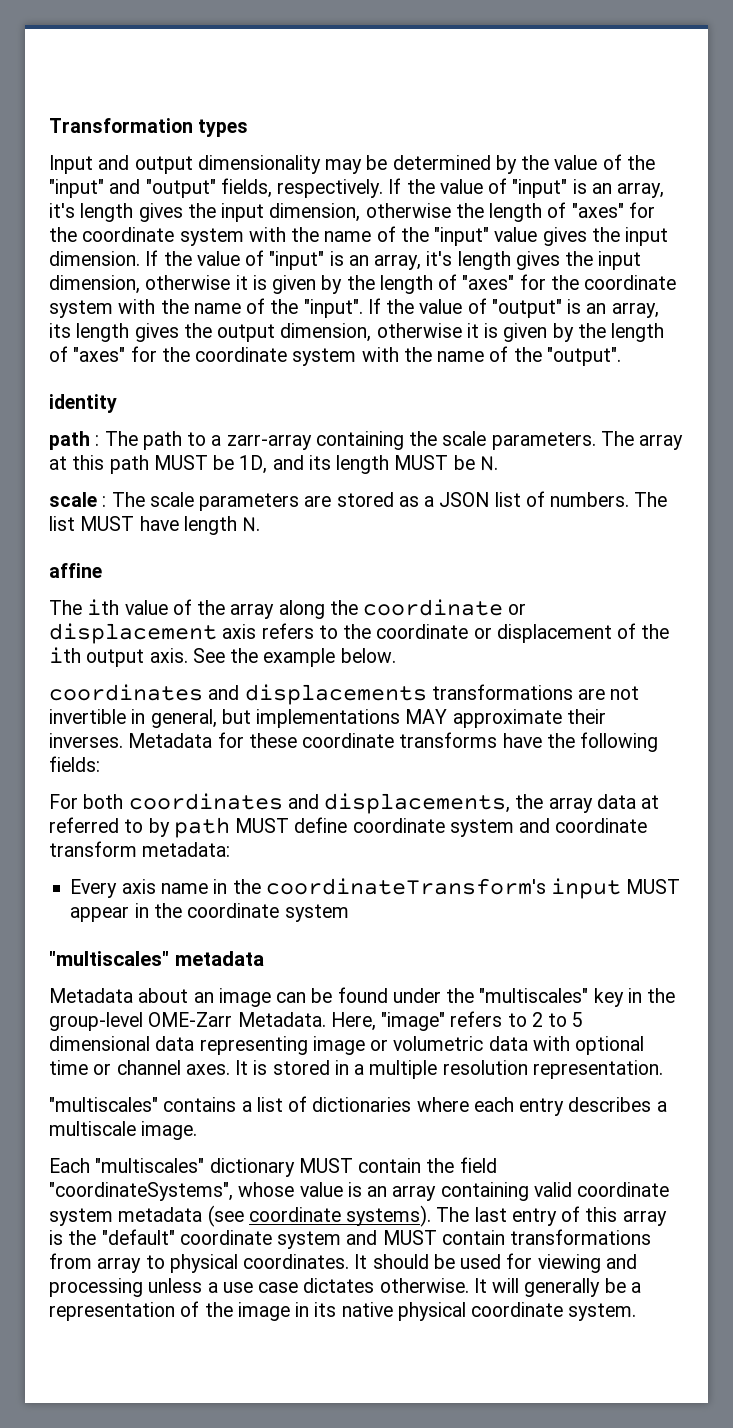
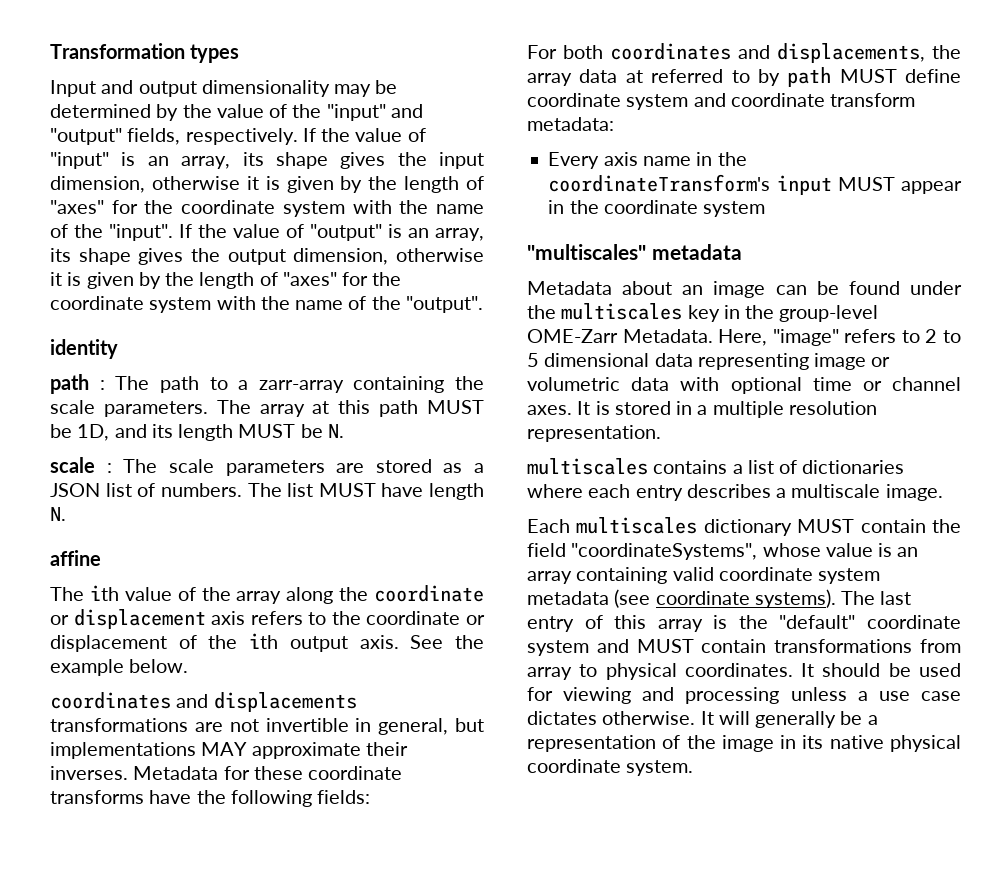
- If the value of "input" is an array, it's length gives the input dimension, otherwise the length of "axes" for the coordinate system with the name of the "input" value gives the input dimension. If the value of "input" is an array, it's length gives the input dimension, otherwise it is given by the length of "axes" for the coordinate system with the name of the "input".
+ If the value of "input" is an array, its shape gives the input dimension, otherwise it is given by the length of "axes" for the coordinate system with the name of the "input".
- If the value of "output" is an array, its length gives the output dimension, otherwise it is given by the length of "axes" for the coordinate system with the name of the "output".
+ If the value of "output" is an array, its shape gives the output dimension, otherwise it is given by the length of "axes" for the coordinate system with the name of the "output".
- Metadata about an image can be found under the "multiscales" key in the group-level OME-Zarr Metadata.
+ Metadata about an image can be found under the multiscales key in the group-level OME-Zarr Metadata.
- "multiscales" contains a list of dictionaries where each entry describes a multiscale image.
+ multiscales contains a list of dictionaries where each entry describes a multiscale image.
- Each "multiscales" dictionary MUST contain the field "coordinateSystems", whose value is an array containing valid coordinate system metadata (see coordinate systems).
+ Each multiscales dictionary MUST contain the field "coordinateSystems", whose value is an array containing valid coordinate system metadata (see coordinate systems).

